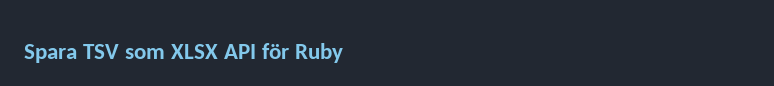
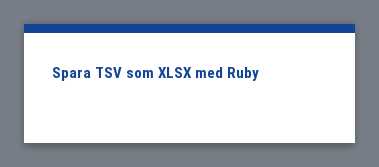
- Spara TSV som XLSX API för Ruby
+ Spara TSV som XLSX med Ruby

